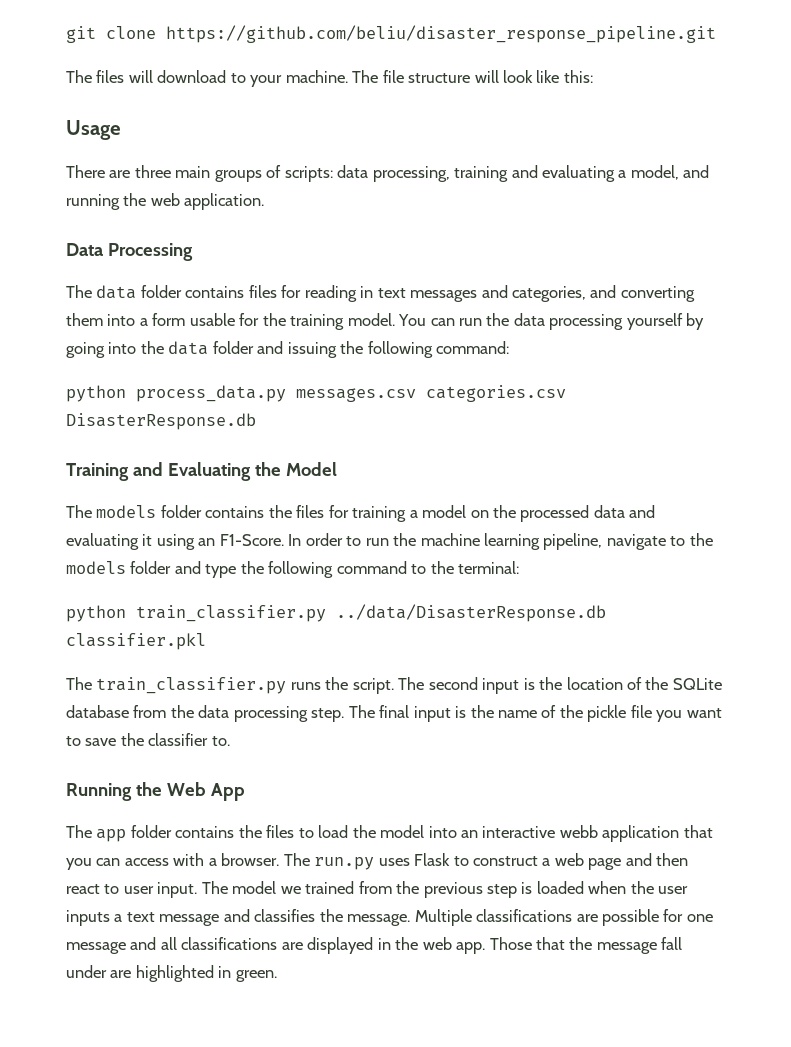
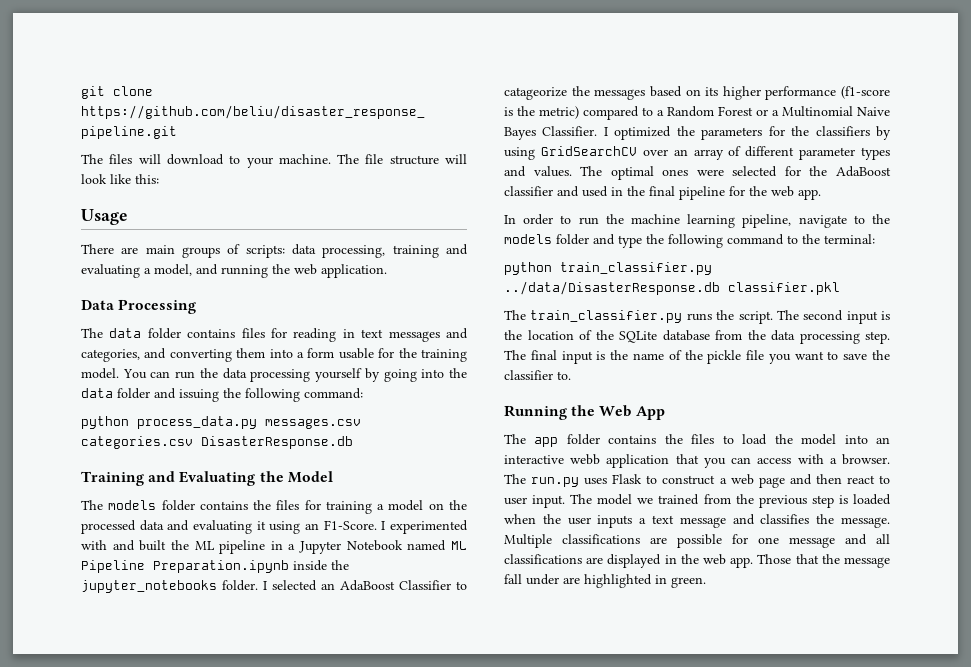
- There are three main groups of scripts: data processing, training and evaluating a model, and running the web application.
+ There are main groups of scripts: data processing, training and evaluating a model, and running the web application.
- The models folder contains the files for training a model on the processed data and evaluating it using an F1-Score. In order to run the machine learning pipeline, navigate to the models folder and type the following command to the terminal:
+ The models folder contains the files for training a model on the processed data and evaluating it using an F1-Score. I experimented with and built the ML pipeline in a Jupyter Notebook named ML Pipeline Preparation.ipynb inside the jupyter_notebooks folder. I selected an AdaBoost Classifier to catageorize the messages based on its higher performance (f1-score is the metric) compared to a Random Forest or a Multinomial Naive Bayes Classifier. I optimized the parameters for the classifiers by using GridSearchCV over an array of different parameter types and values. The optimal ones were selected for the AdaBoost classifier and used in the final pipeline for the web app.
+ In order to run the machine learning pipeline, navigate to the models folder and type the following command to the terminal:

